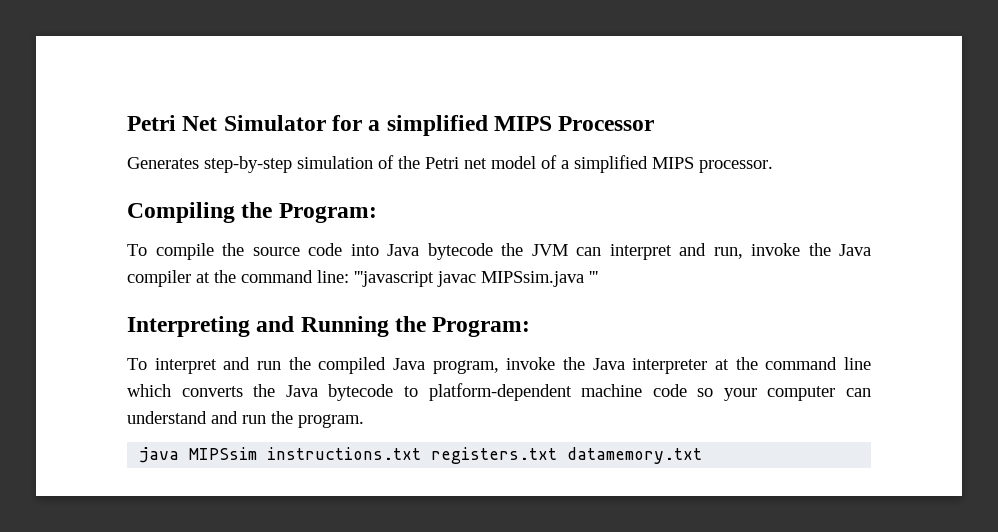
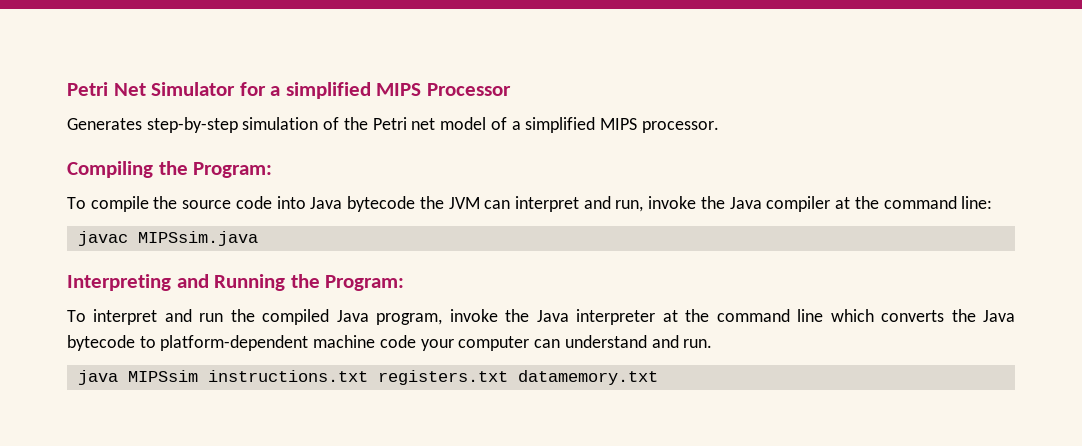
- To compile the source code into Java bytecode the JVM can interpret and run, invoke the Java compiler at the command line: '''javascript javac MIPSsim.java '''
+ To compile the source code into Java bytecode the JVM can interpret and run, invoke the Java compiler at the command line:
+ javac MIPSsim.java
- To interpret and run the compiled Java program, invoke the Java interpreter at the command line which converts the Java bytecode to platform-dependent machine code so your computer can understand and run the program.
+ To interpret and run the compiled Java program, invoke the Java interpreter at the command line which converts the Java bytecode to platform-dependent machine code your computer can understand and run.

